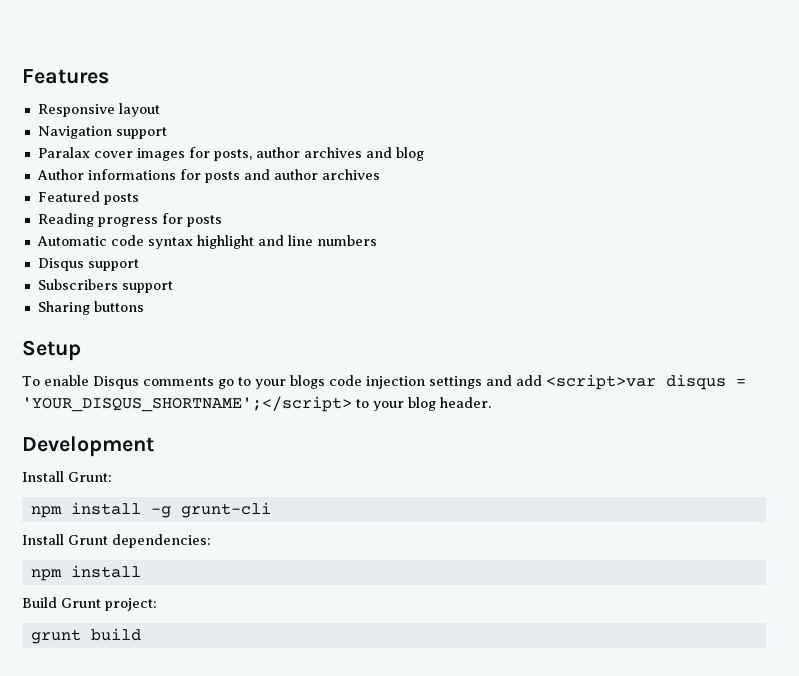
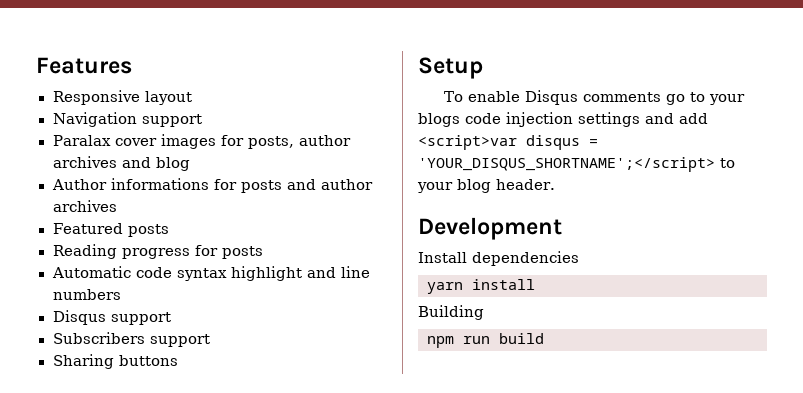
- Install Grunt:
- npm install -g grunt-cli
- Install Grunt dependencies:
- npm install
- Build Grunt project:
- grunt build
+ Install dependencies
+ yarn install
+ Building
+ npm run build

